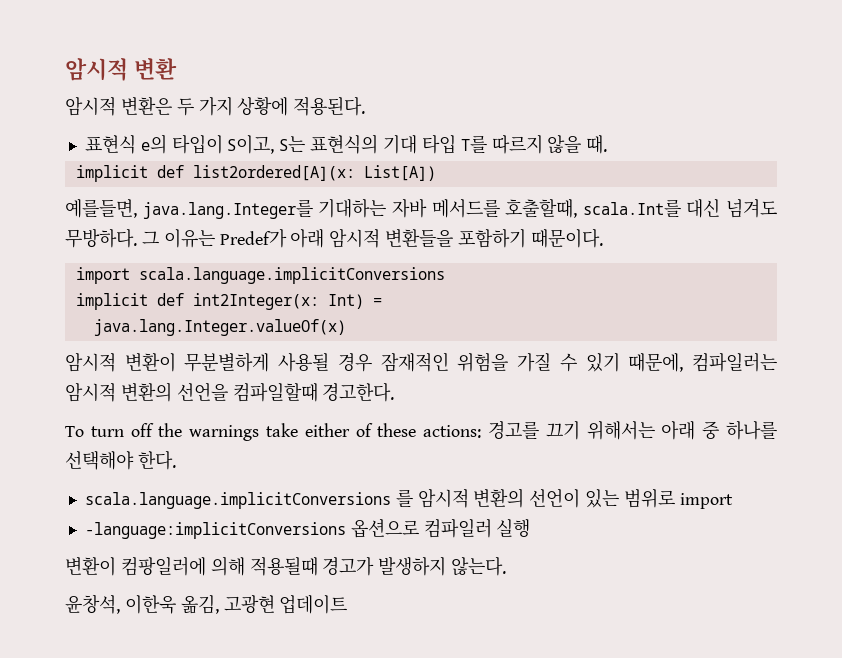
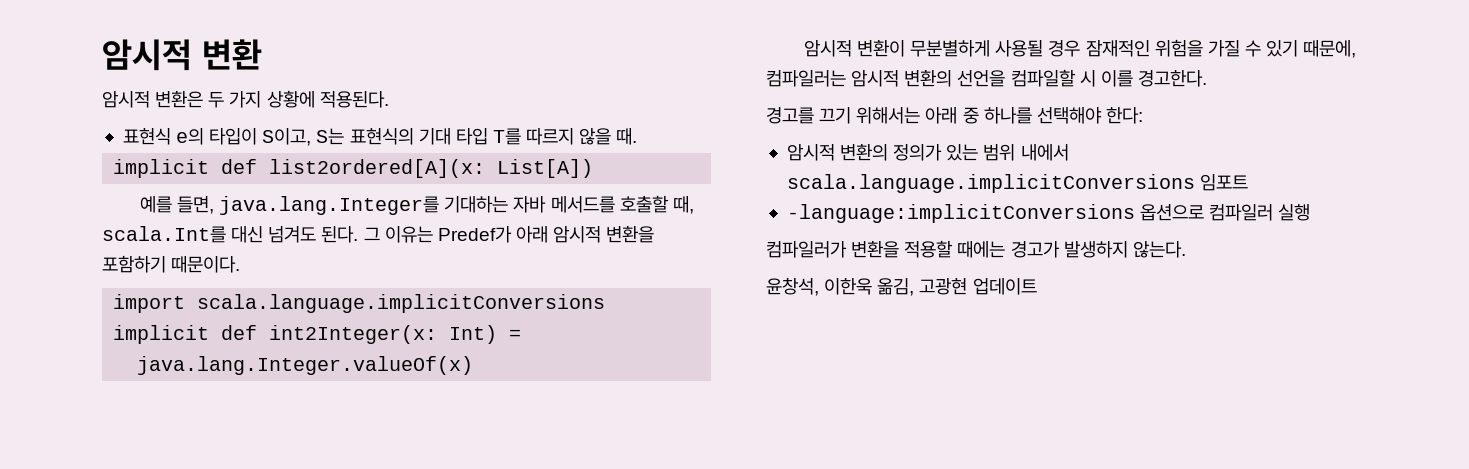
- 예를들면, java.lang.Integer를 기대하는 자바 메서드를 호출할때, scala.Int를 대신 넘겨도 무방하다.
+ 예를 들면, java.lang.Integer를 기대하는 자바 메서드를 호출할 때, scala.Int를 대신 넘겨도 된다.
- 그 이유는 Predef가 아래 암시적 변환들을 포함하기 때문이다.
+ 그 이유는 Predef가 아래 암시적 변환을 포함하기 때문이다.
- 암시적 변환이 무분별하게 사용될 경우 잠재적인 위험을 가질 수 있기 때문에, 컴파일러는 암시적 변환의 선언을 컴파일할때 경고한다.
- To turn off the warnings take either of these actions: 경고를 끄기 위해서는 아래 중 하나를 선택해야 한다.
- scala.language.implicitConversions 를 암시적 변환의 선언이 있는 범위로 import
+ 암시적 변환이 무분별하게 사용될 경우 잠재적인 위험을 가질 수 있기 때문에, 컴파일러는 암시적 변환의 선언을 컴파일할 시 이를 경고한다.
+ 경고를 끄기 위해서는 아래 중 하나를 선택해야 한다:
+ 암시적 변환의 정의가 있는 범위 내에서 scala.language.implicitConversions 임포트
- 변환이 컴팡일러에 의해 적용될때 경고가 발생하지 않는다.
+ 컴파일러가 변환을 적용할 때에는 경고가 발생하지 않는다.

